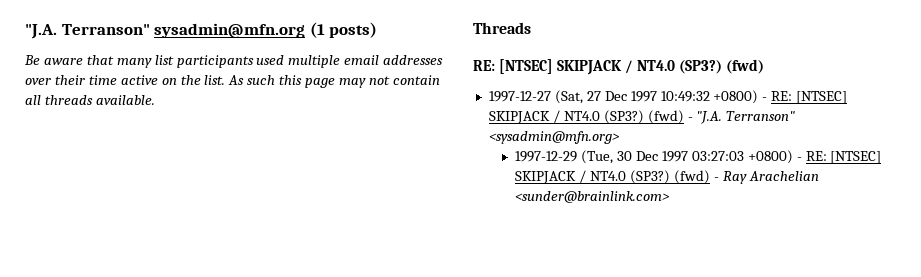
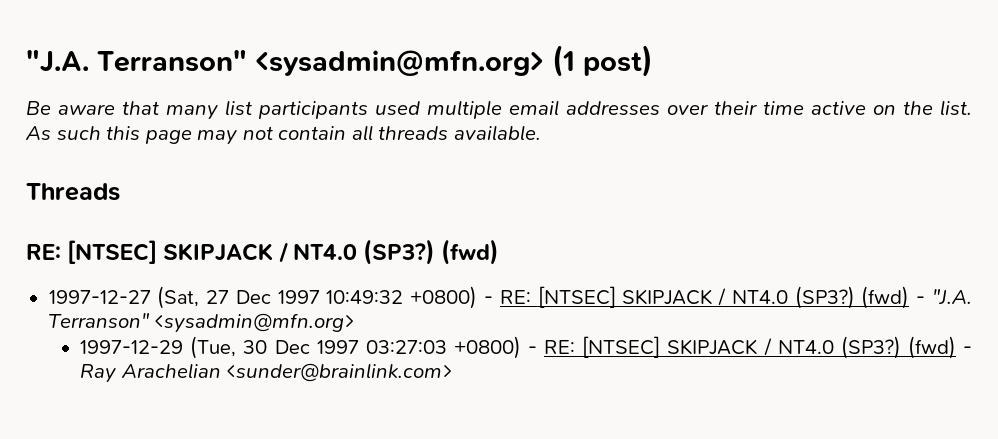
- "J.A. Terranson" sysadmin@mfn.org (1 posts)
+ "J.A. Terranson" <sysadmin@mfn.org> (1 post)

